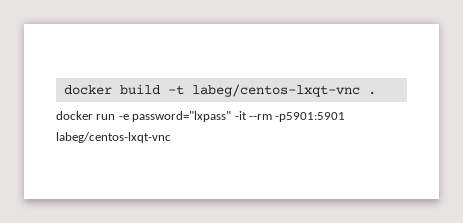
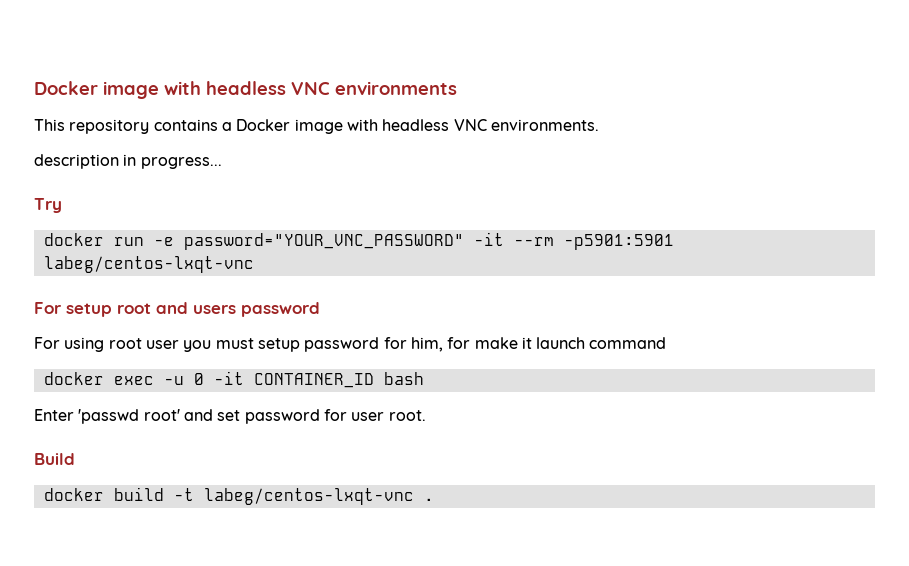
+ Docker image with headless VNC environments
+ This repository contains a Docker image with headless VNC environments.
+ description in progress...
+ Try
+ docker run -e password="YOUR_VNC_PASSWORD" -it --rm -p5901:5901 labeg/centos-lxqt-vnc
+ For setup root and users password
+ For using root user you must setup password for him, for make it launch command
+ docker exec -u 0 -it CONTAINER_ID bash
+ Enter 'passwd root' and set password for user root.
+ Build
- docker run -e password="lxpass" -it --rm -p5901:5901 labeg/centos-lxqt-vnc

